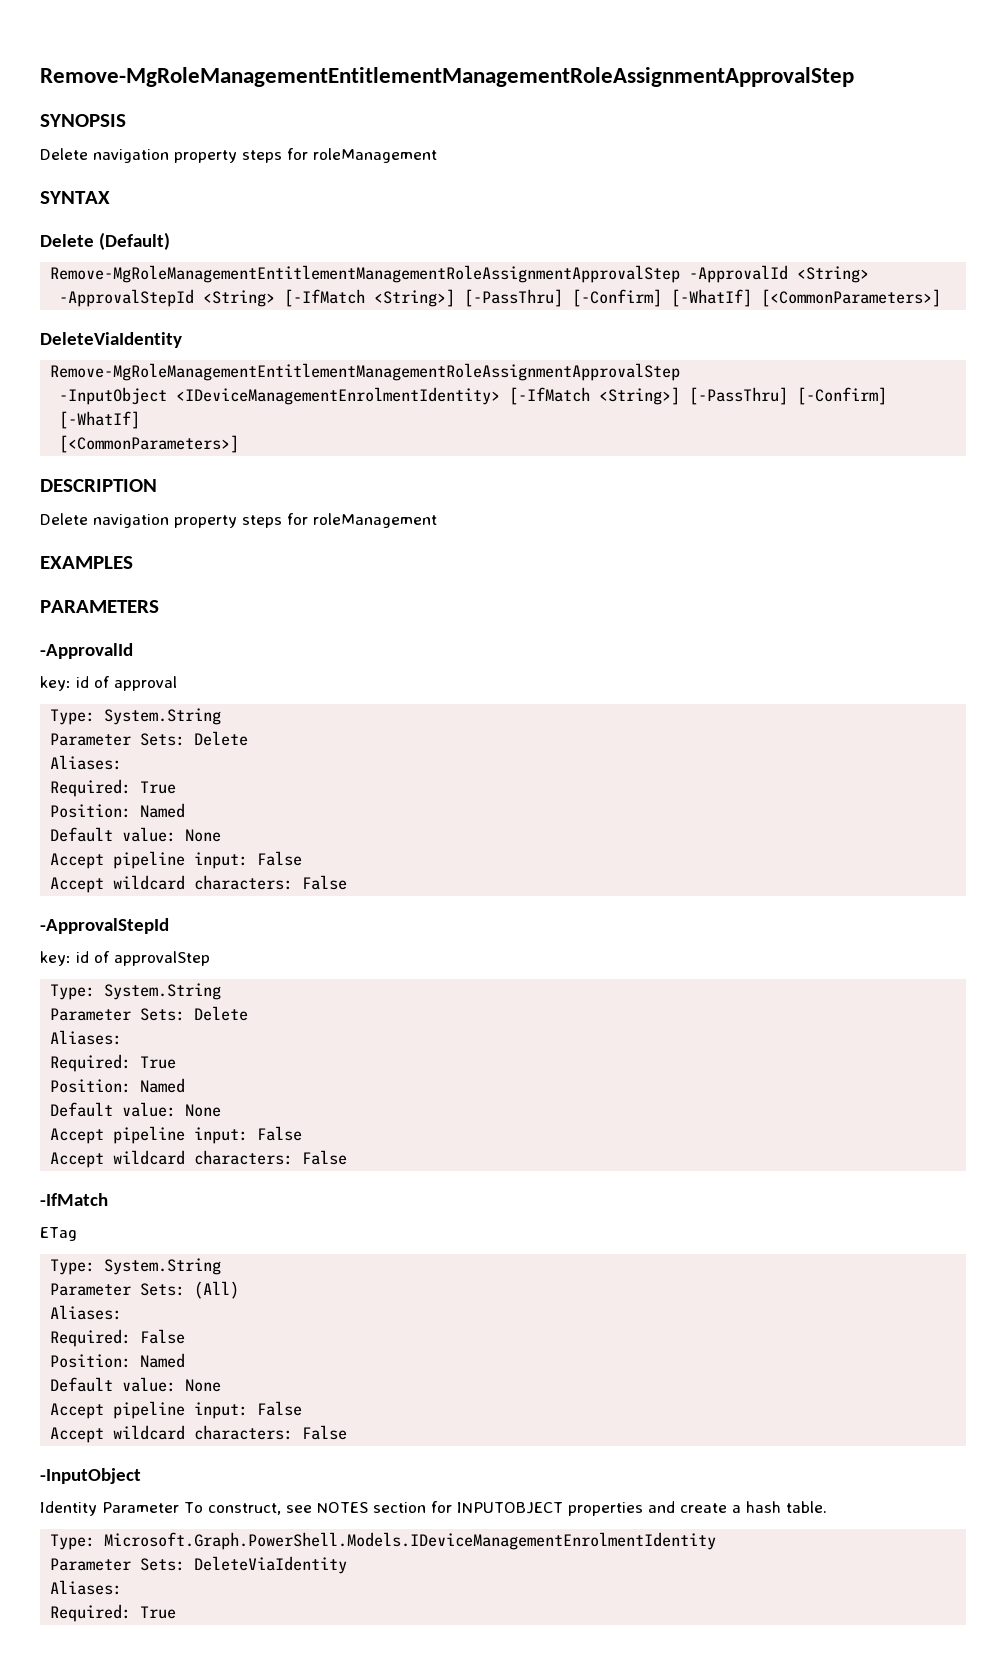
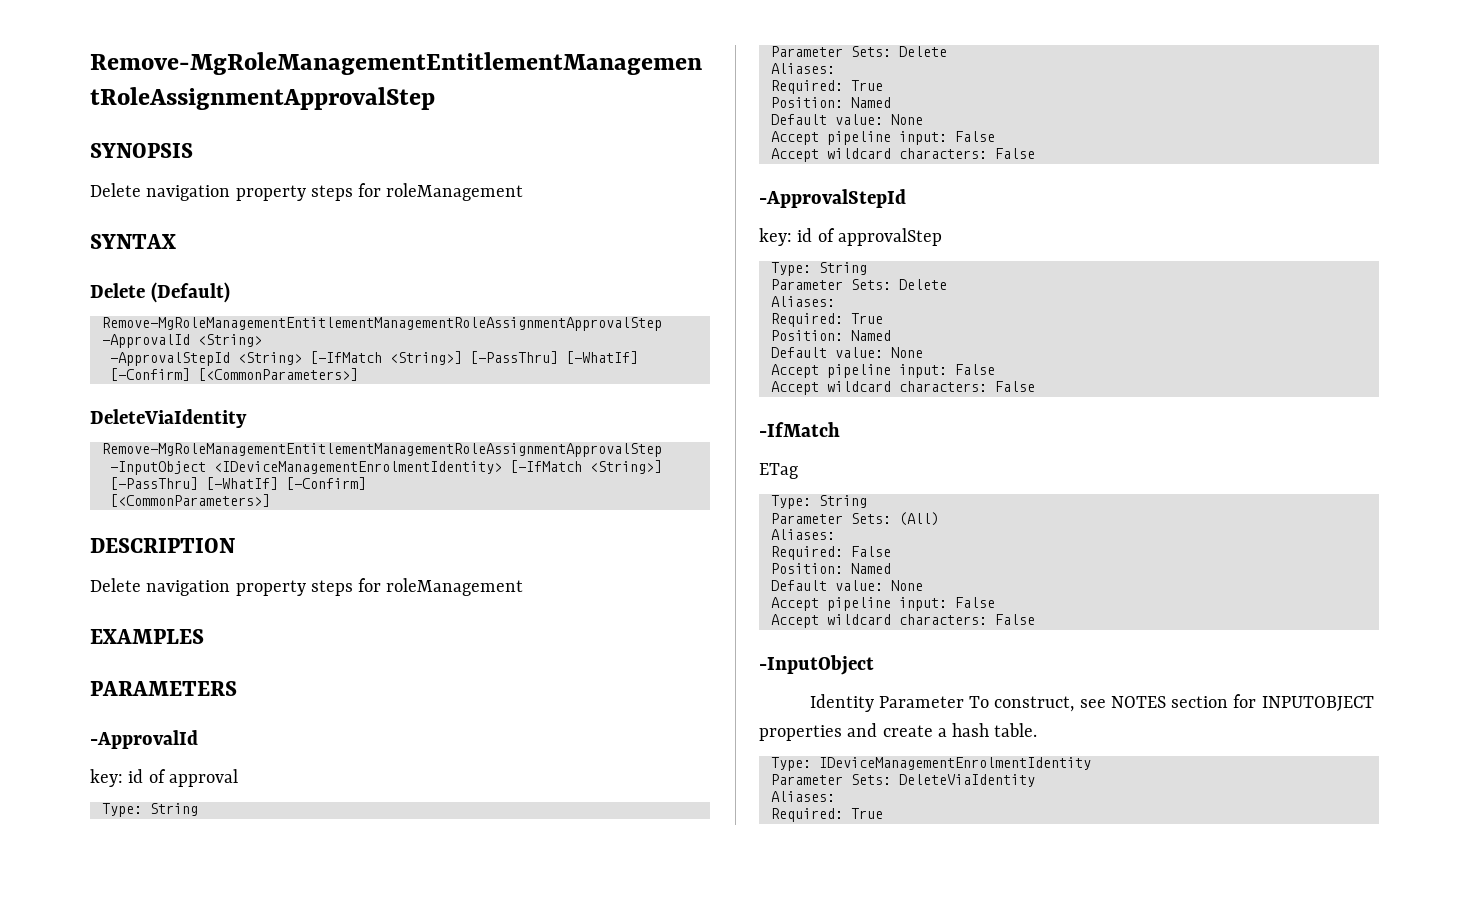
- -ApprovalStepId <String> [-IfMatch <String>] [-PassThru] [-Confirm] [-WhatIf] [<CommonParameters>]
+ -ApprovalStepId <String> [-IfMatch <String>] [-PassThru] [-WhatIf] [-Confirm] [<CommonParameters>]
- -InputObject <IDeviceManagementEnrolmentIdentity> [-IfMatch <String>] [-PassThru] [-Confirm] [-WhatIf]
+ -InputObject <IDeviceManagementEnrolmentIdentity> [-IfMatch <String>] [-PassThru] [-WhatIf] [-Confirm]
  key: id of approval
- Type: System.String
+ Type: String
  key: id of approvalStep
- Type: System.String
+ Type: String
  ETag
- Type: System.String
+ Type: String
- Type: Microsoft.Graph.PowerShell.Models.IDeviceManagementEnrolmentIdentity
+ Type: IDeviceManagementEnrolmentIdentity

